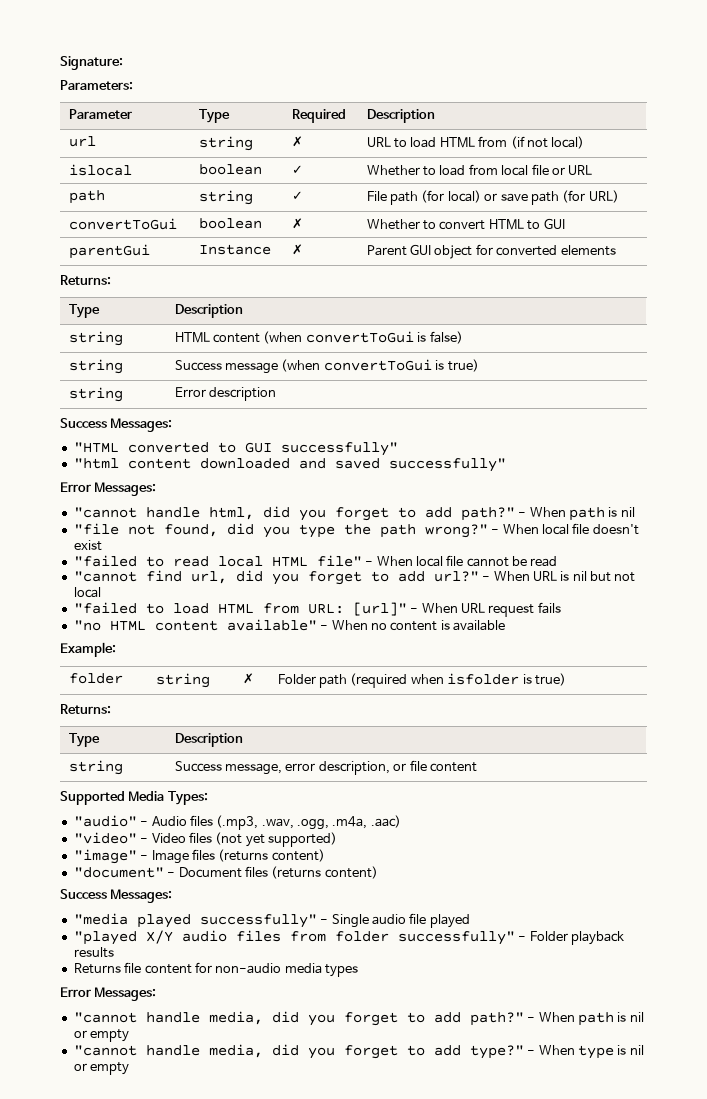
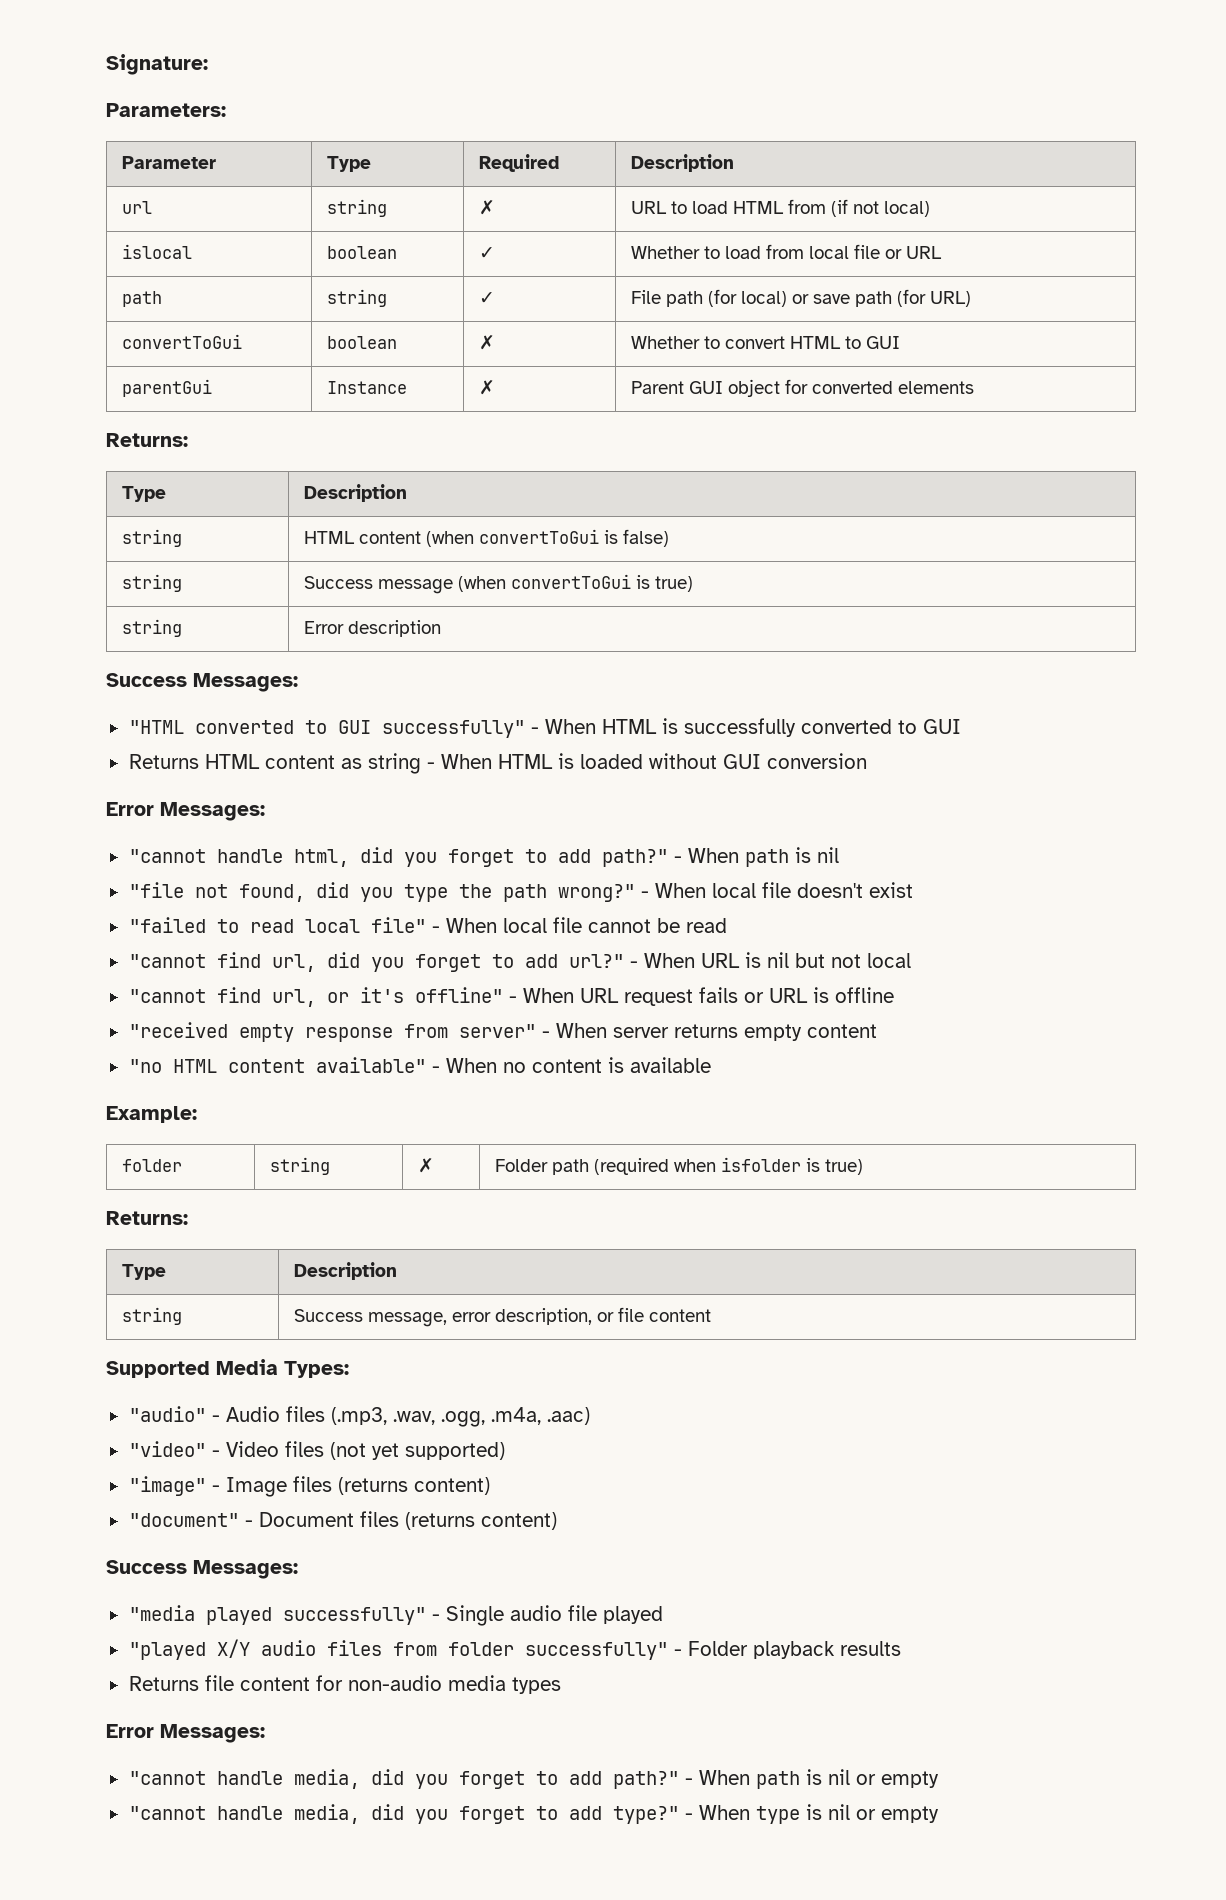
- "HTML converted to GUI successfully"
- "html content downloaded and saved successfully"
+ "HTML converted to GUI successfully" - When HTML is successfully converted to GUI
+ Returns HTML content as string - When HTML is loaded without GUI conversion
- "failed to read local HTML file" - When local file cannot be read
+ "failed to read local file" - When local file cannot be read
- "failed to load HTML from URL: [url]" - When URL request fails
+ "cannot find url, or it's offline" - When URL request fails or URL is offline
+ "received empty response from server" - When server returns empty content

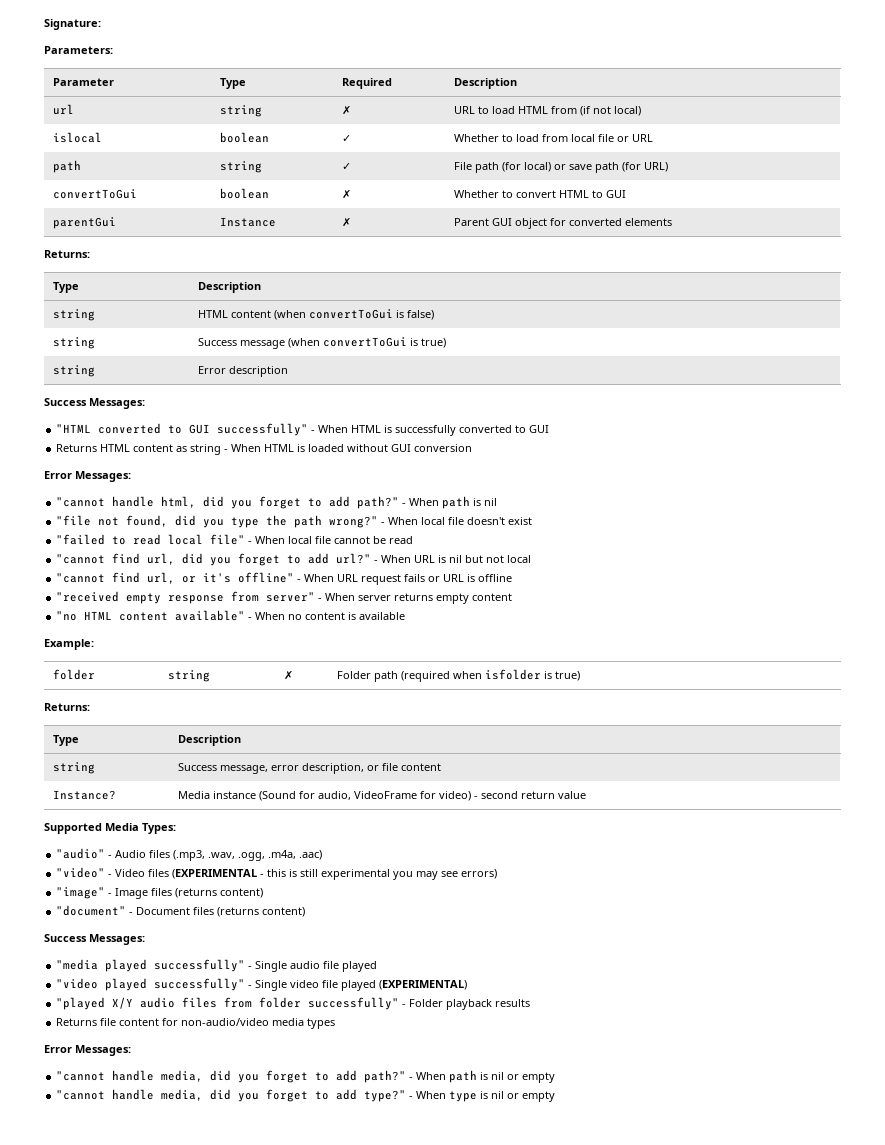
+ Instance? | Media instance (Sound for audio, VideoFrame for video) - second return value
- "video" - Video files (not yet supported)
+ "video" - Video files (EXPERIMENTAL - this is still experimental you may see errors)
+ "video played successfully" - Single video file played (EXPERIMENTAL)
- Returns file content for non-audio media types
+ Returns file content for non-audio/video media types

